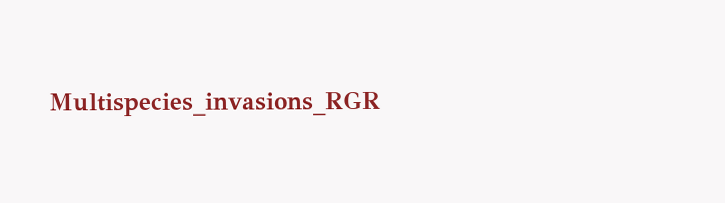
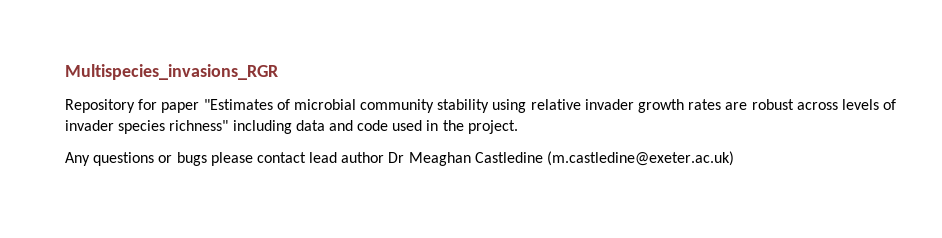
+ Repository for paper "Estimates of microbial community stability using relative invader growth rates are robust across levels of invader species richness" including data and code used in the project.
+ Any questions or bugs please contact lead author Dr Meaghan Castledine (m.castledine@exeter.ac.uk)

